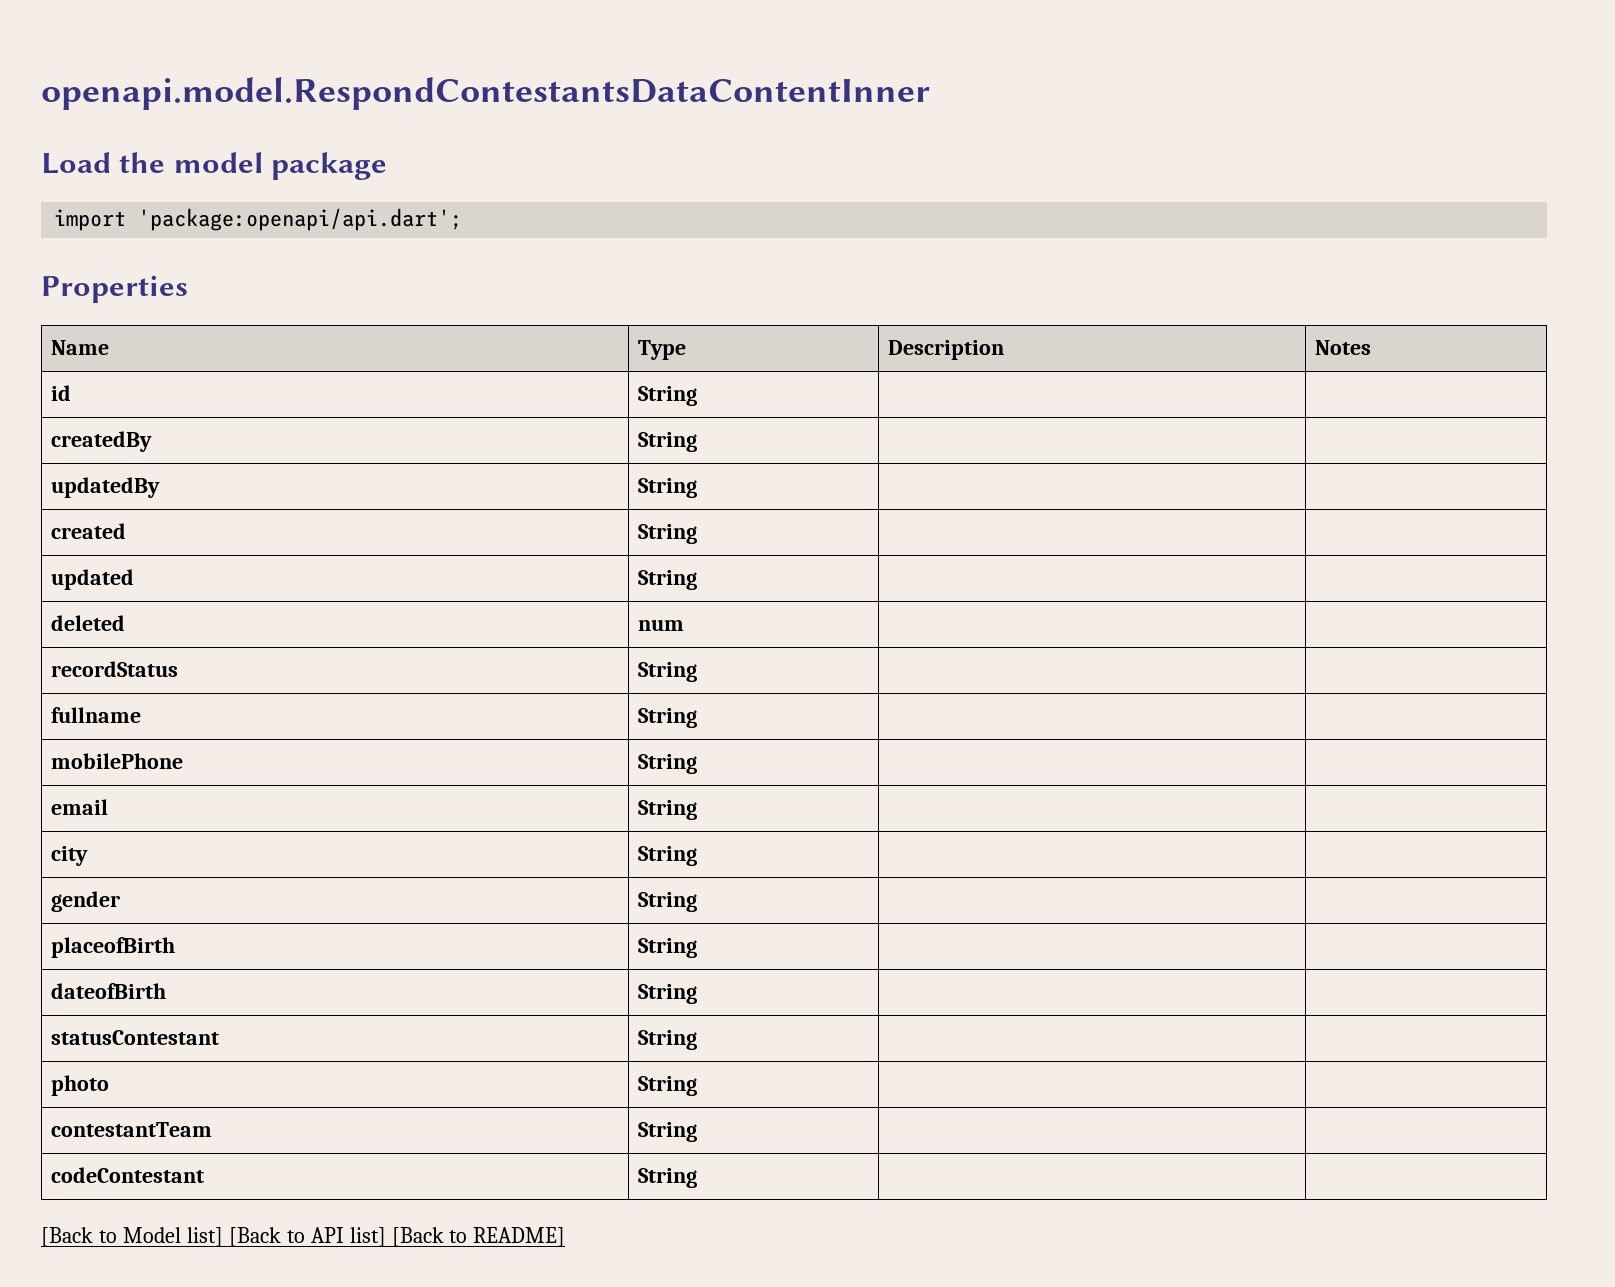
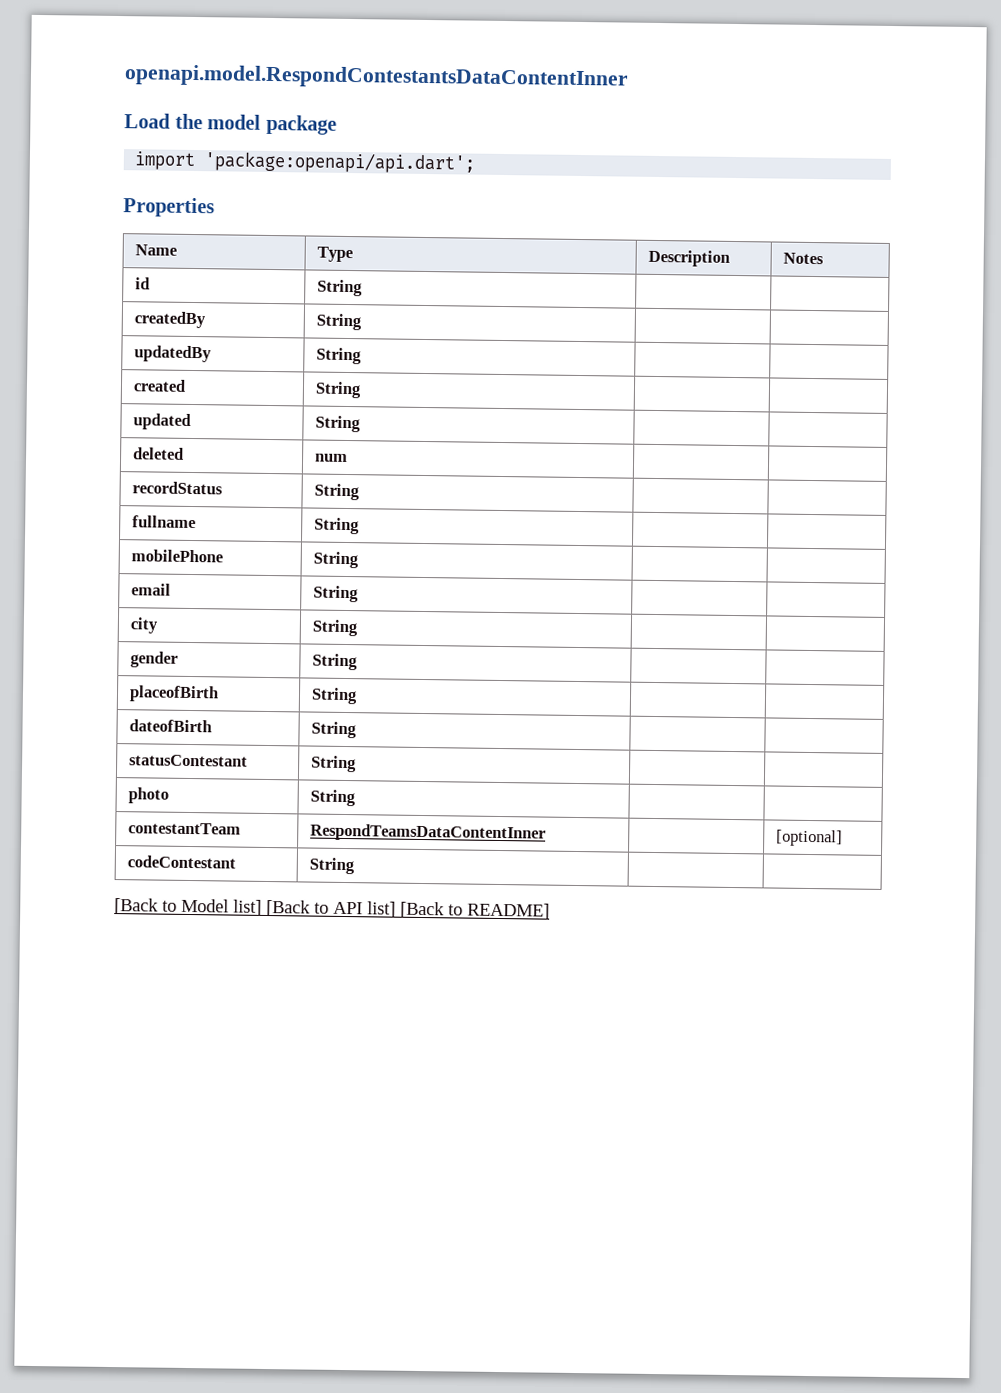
- contestantTeam | String | |
+ contestantTeam | RespondTeamsDataContentInner | | [optional]

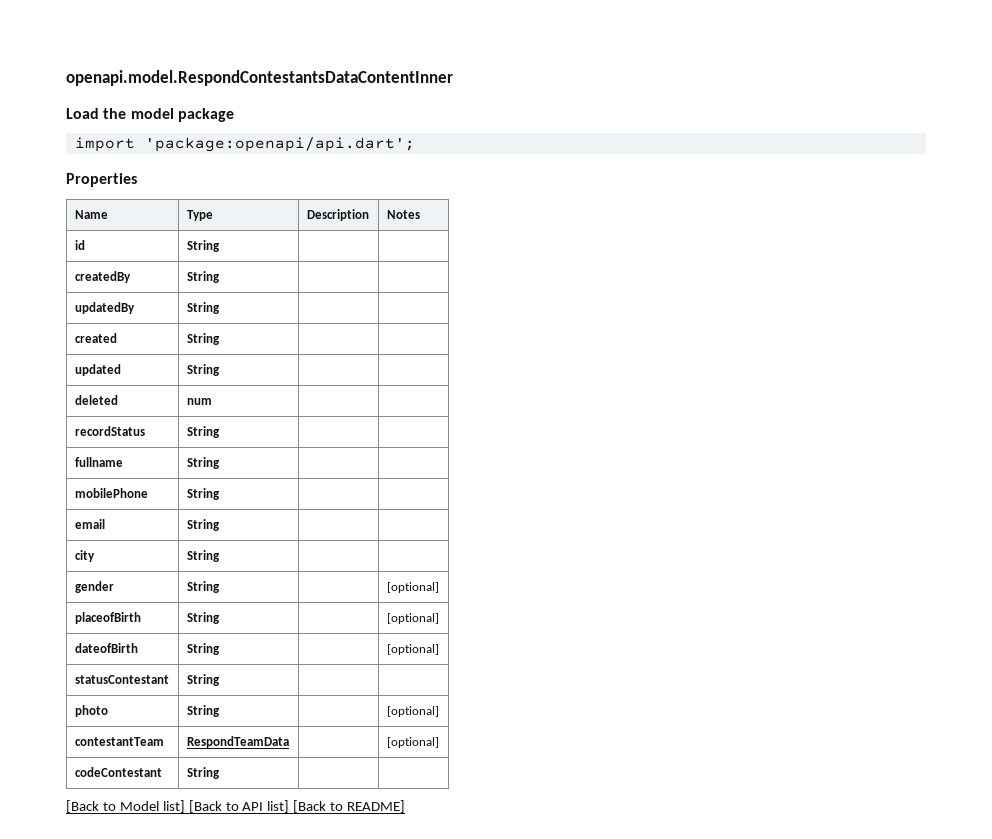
- gender | String | |
+ gender | String | | [optional]
- placeofBirth | String | |
+ placeofBirth | String | | [optional]
- dateofBirth | String | |
+ dateofBirth | String | | [optional]
- photo | String | |
+ photo | String | | [optional]
- contestantTeam | RespondTeamsDataContentInner | | [optional]
+ contestantTeam | RespondTeamData | | [optional]

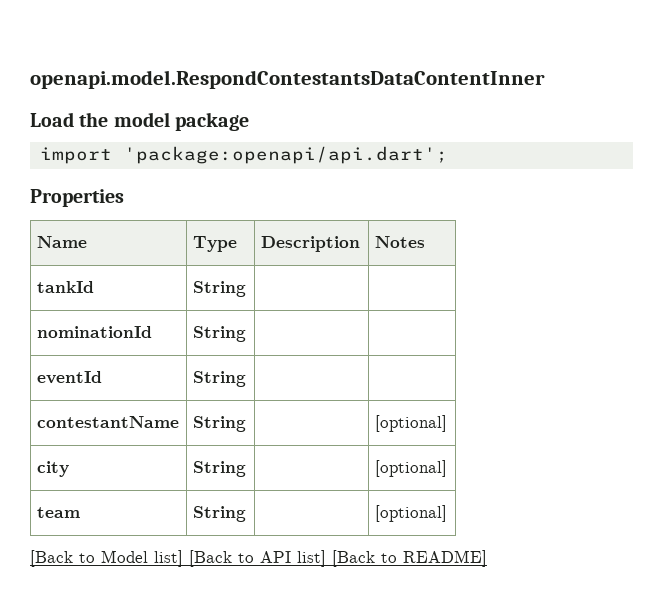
- id | String | |
- createdBy | String | |
- updatedBy | String | |
- created | String | |
- updated | String | |
- deleted | num | |
- recordStatus | String | |
- fullname | String | |
- mobilePhone | String | |
- email | String | |
+ tankId | String | |
+ nominationId | String | |
+ eventId | String | |
+ contestantName | String | | [optional]
- city | String | |
- gender | String | | [optional]
- placeofBirth | String | | [optional]
- dateofBirth | String | | [optional]
- statusContestant | String | |
- photo | String | | [optional]
- contestantTeam | RespondTeamData | | [optional]
- codeContestant | String | |
+ city | String | | [optional]
+ team | String | | [optional]

